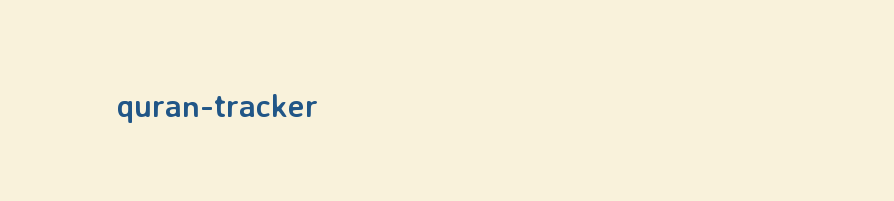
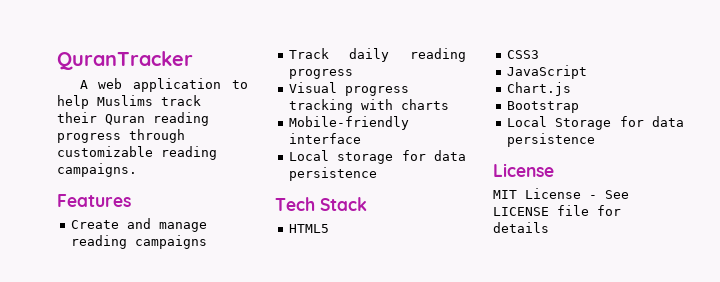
- quran-tracker
+ QuranTracker
+ A web application to help Muslims track their Quran reading progress through customizable reading campaigns.
+ Features
+ Create and manage reading campaigns
+ Track daily reading progress
+ Visual progress tracking with charts
+ Mobile-friendly interface
+ Local storage for data persistence
+ Tech Stack
+ HTML5
+ CSS3
+ JavaScript
+ Chart.js
+ Bootstrap
+ Local Storage for data persistence
+ License
+ MIT License - See LICENSE file for details

